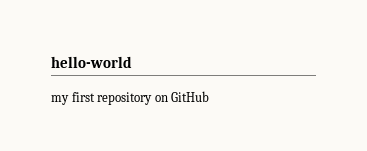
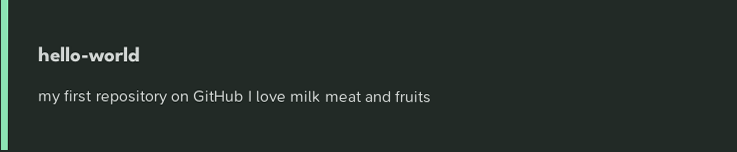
- my first repository on GitHub
+ my first repository on GitHub I love milk meat and fruits

